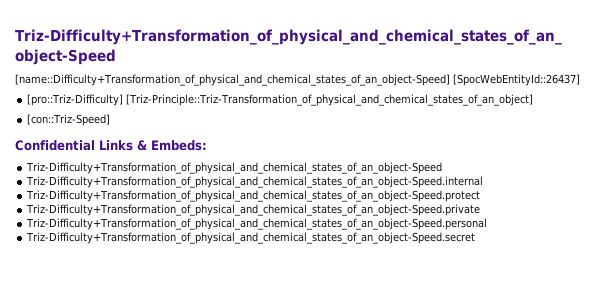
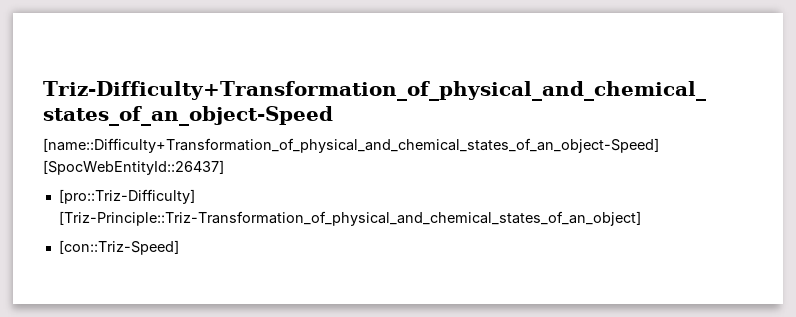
- Confidential Links & Embeds:
- Triz-Difficulty+Transformation_of_physical_and_chemical_states_of_an_object-Speed
- Triz-Difficulty+Transformation_of_physical_and_chemical_states_of_an_object-Speed.internal
- Triz-Difficulty+Transformation_of_physical_and_chemical_states_of_an_object-Speed.protect
- Triz-Difficulty+Transformation_of_physical_and_chemical_states_of_an_object-Speed.private
- Triz-Difficulty+Transformation_of_physical_and_chemical_states_of_an_object-Speed.personal
- Triz-Difficulty+Transformation_of_physical_and_chemical_states_of_an_object-Speed.secret

